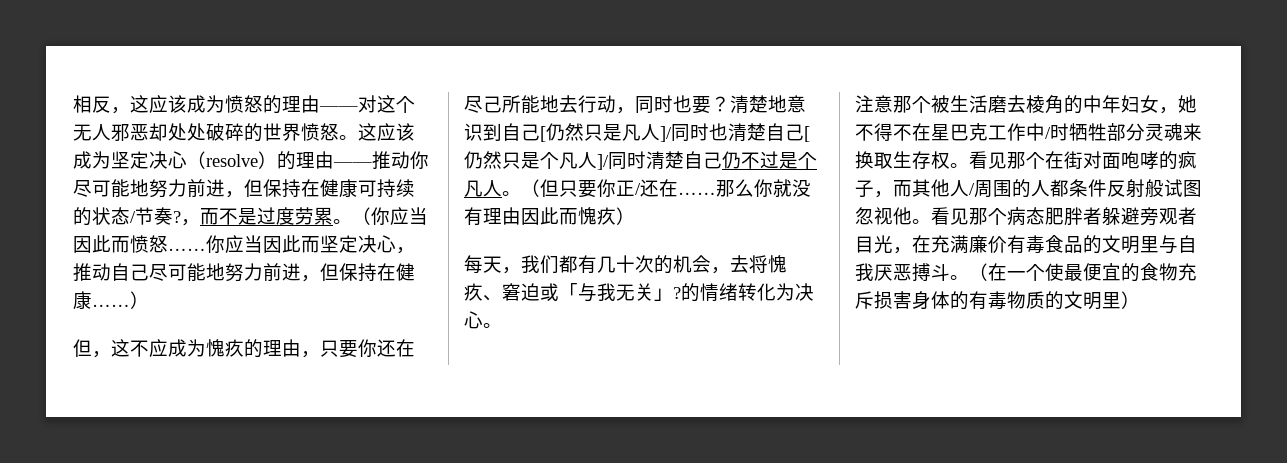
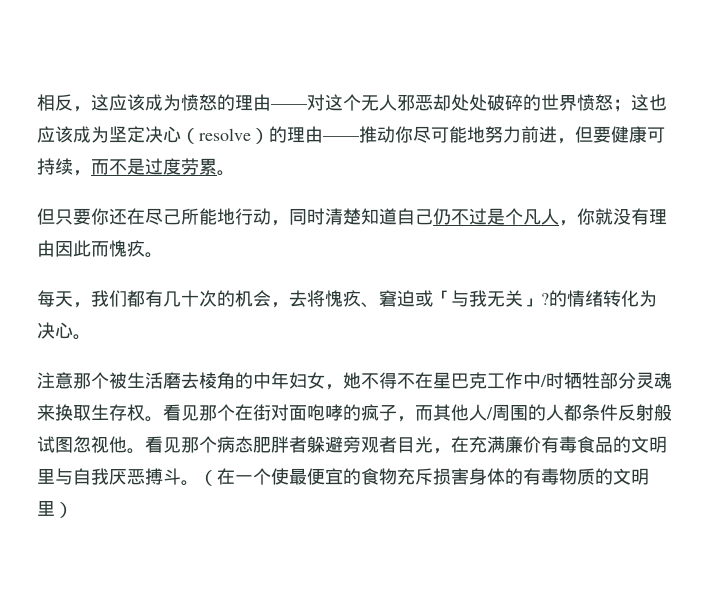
- 相反，这应该成为愤怒的理由——对这个无人邪恶却处处破碎的世界愤怒。这应该成为坚定决心（resolve）的理由——推动你尽可能地努力前进，但保持在健康可持续的状态/节奏?，而不是过度劳累。（你应当因此而愤怒……你应当因此而坚定决心，推动自己尽可能地努力前进，但保持在健康……）
- 但，这不应成为愧疚的理由，只要你还在尽己所能地去行动，同时也要？清楚地意识到自己[仍然只是凡人]/同时也清楚自己[仍然只是个凡人]/同时清楚自己仍不过是个凡人。（但只要你正/还在……那么你就没有理由因此而愧疚）
+ 相反，这应该成为愤怒的理由——对这个无人邪恶却处处破碎的世界愤怒；这也应该成为坚定决心（resolve）的理由——推动你尽可能地努力前进，但要健康可持续，而不是过度劳累。
+ 但只要你还在尽己所能地行动，同时清楚知道自己仍不过是个凡人，你就没有理由因此而愧疚。

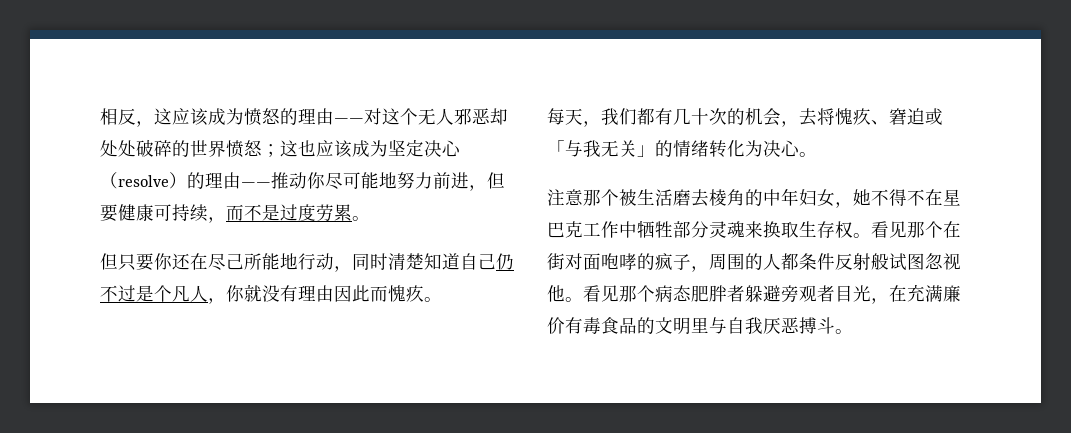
- 每天，我们都有几十次的机会，去将愧疚、窘迫或「与我无关」?的情绪转化为决心。
+ 每天，我们都有几十次的机会，去将愧疚、窘迫或「与我无关」的情绪转化为决心。
- 注意那个被生活磨去棱角的中年妇女，她不得不在星巴克工作中/时牺牲部分灵魂来换取生存权。
+ 注意那个被生活磨去棱角的中年妇女，她不得不在星巴克工作中牺牲部分灵魂来换取生存权。
- 看见那个在街对面咆哮的疯子，而其他人/周围的人都条件反射般试图忽视他。
+ 看见那个在街对面咆哮的疯子，周围的人都条件反射般试图忽视他。
- （在一个使最便宜的食物充斥损害身体的有毒物质的文明里）

